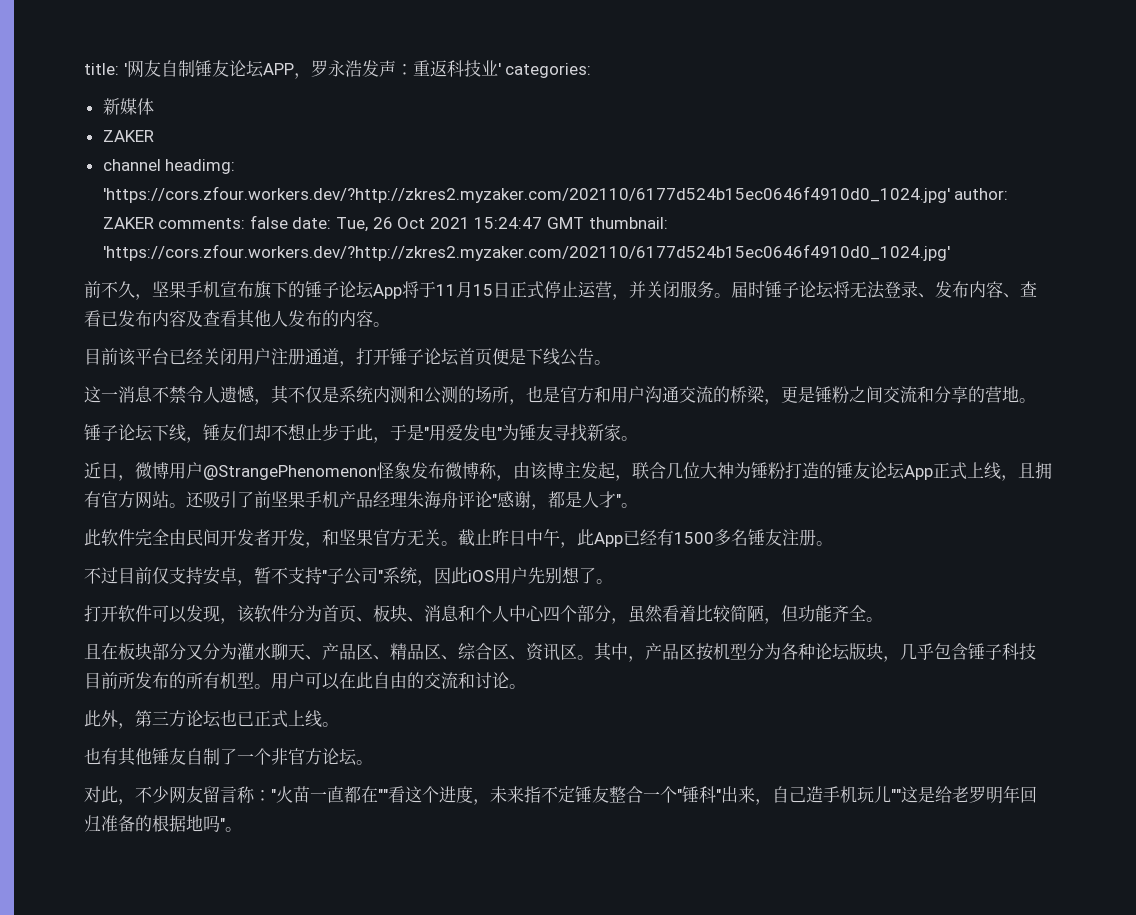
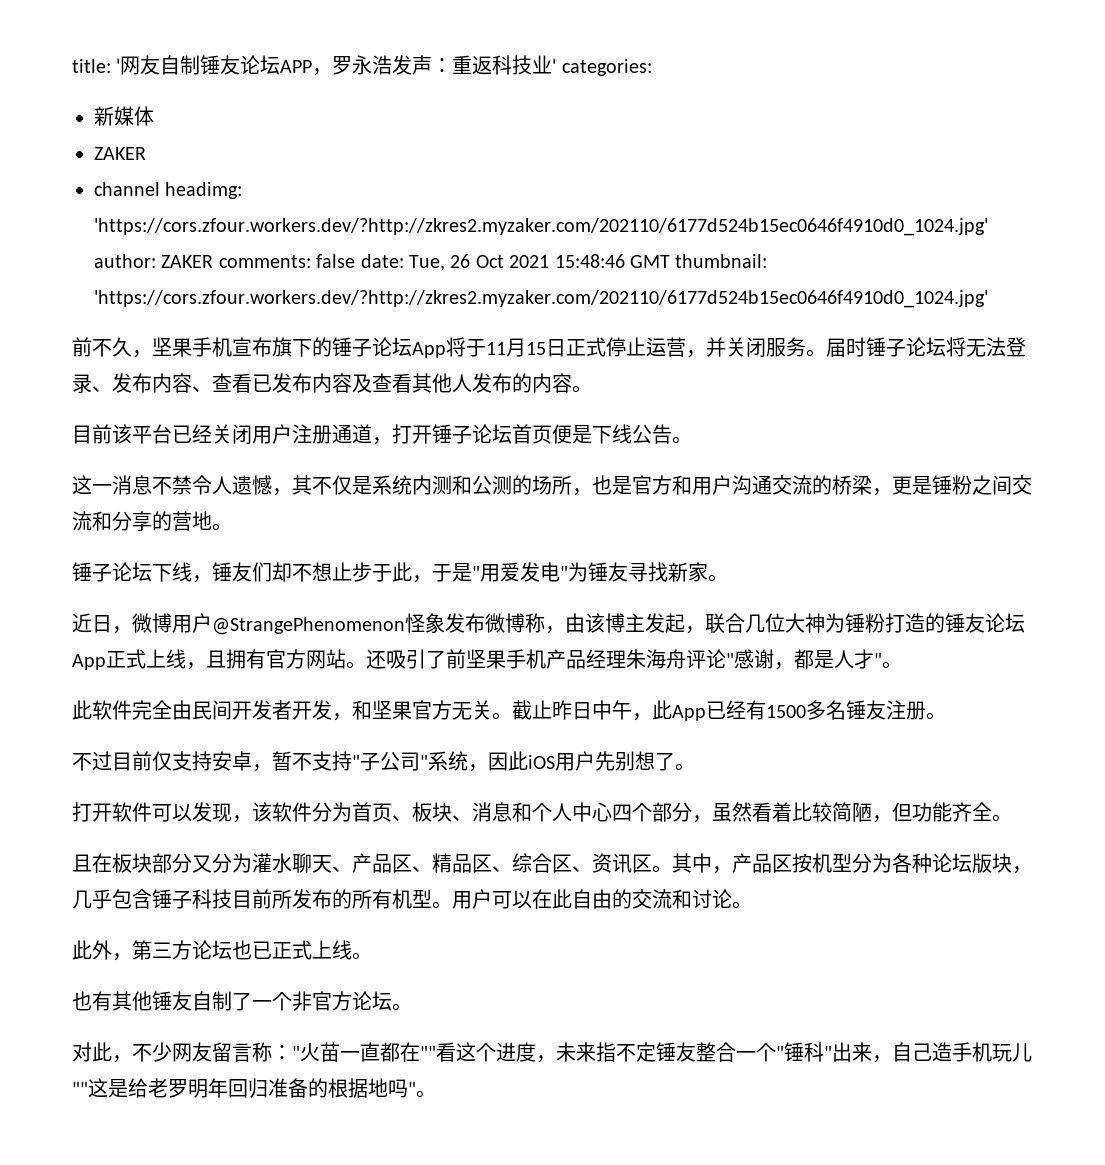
- channel headimg: 'https://cors.zfour.workers.dev/?http://zkres2.myzaker.com/202110/6177d524b15ec0646f4910d0_1024.jpg' author: ZAKER comments: false date: Tue, 26 Oct 2021 15:24:47 GMT thumbnail: 'https://cors.zfour.workers.dev/?http://zkres2.myzaker.com/202110/6177d524b15ec0646f4910d0_1024.jpg'
+ channel headimg: 'https://cors.zfour.workers.dev/?http://zkres2.myzaker.com/202110/6177d524b15ec0646f4910d0_1024.jpg' author: ZAKER comments: false date: Tue, 26 Oct 2021 15:48:46 GMT thumbnail: 'https://cors.zfour.workers.dev/?http://zkres2.myzaker.com/202110/6177d524b15ec0646f4910d0_1024.jpg'

